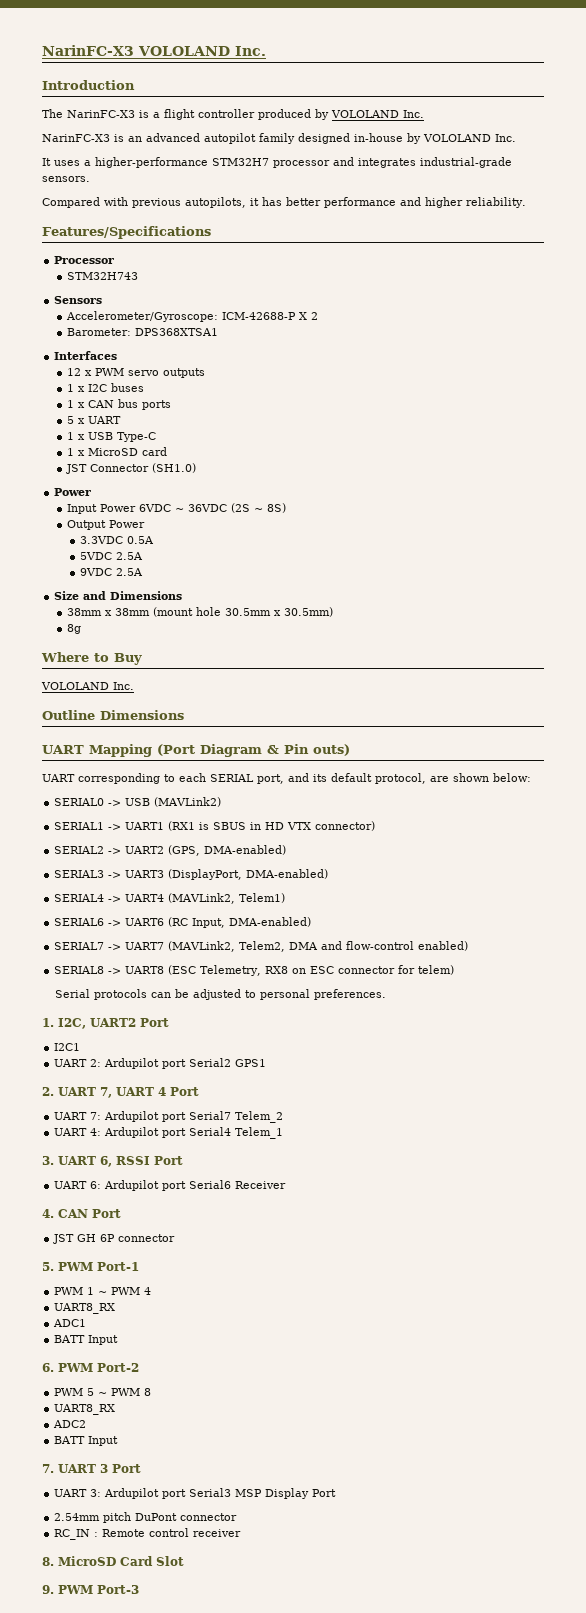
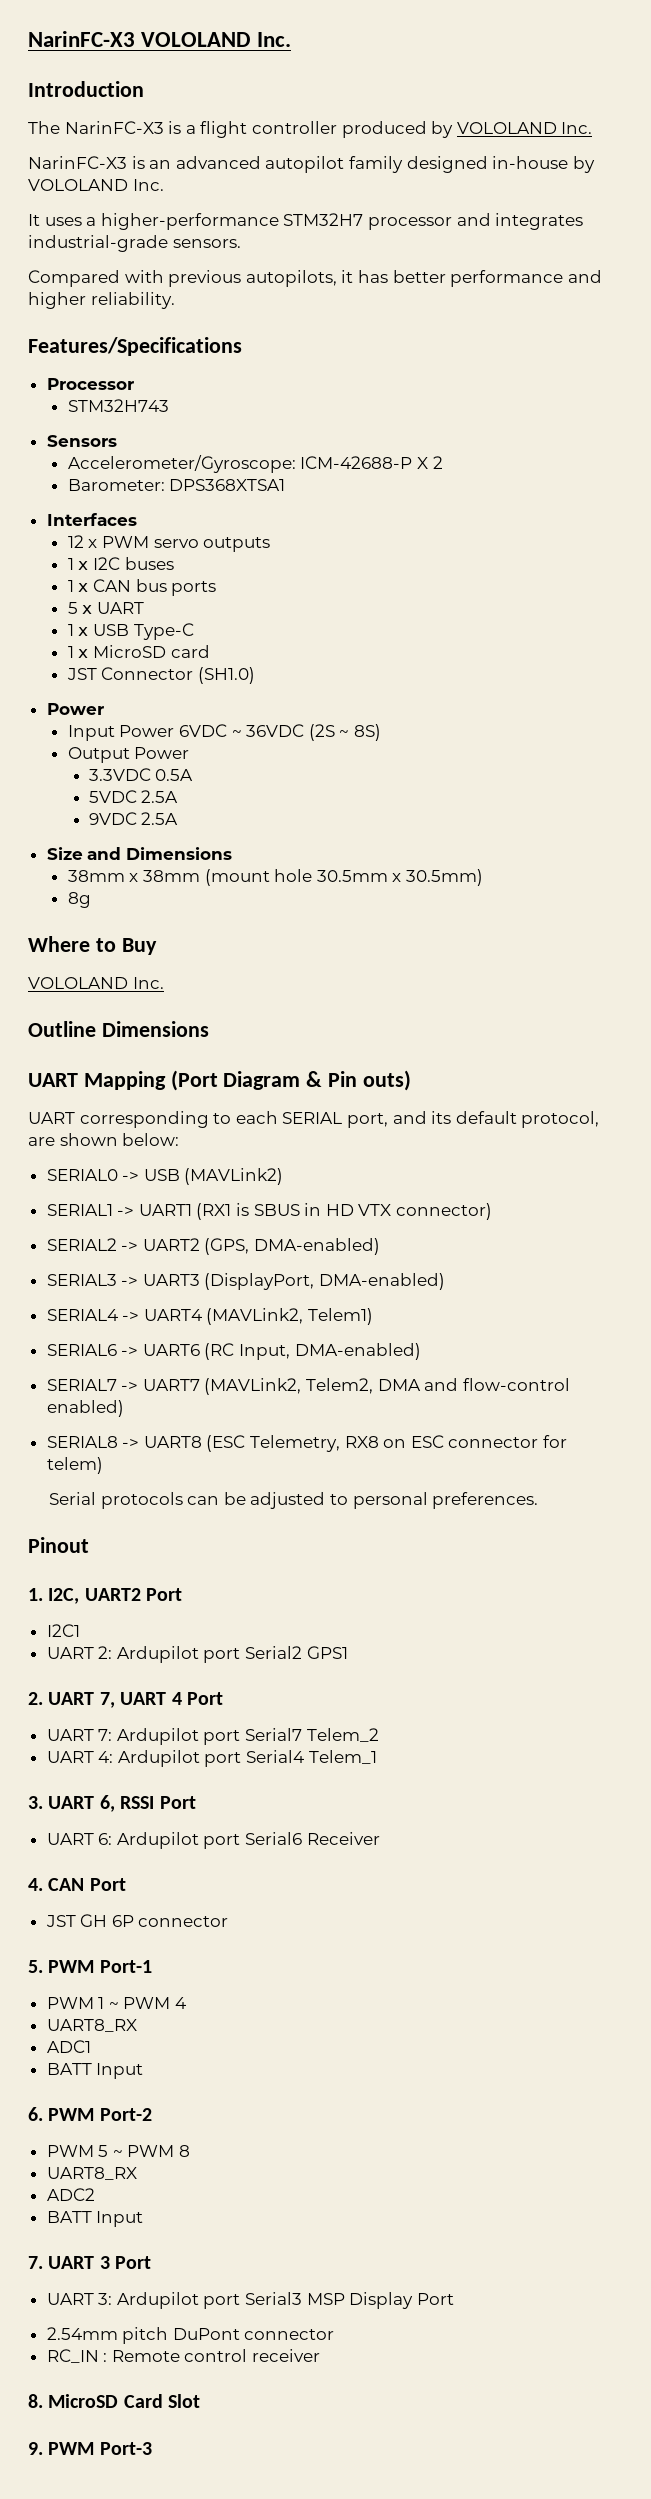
+ Pinout

